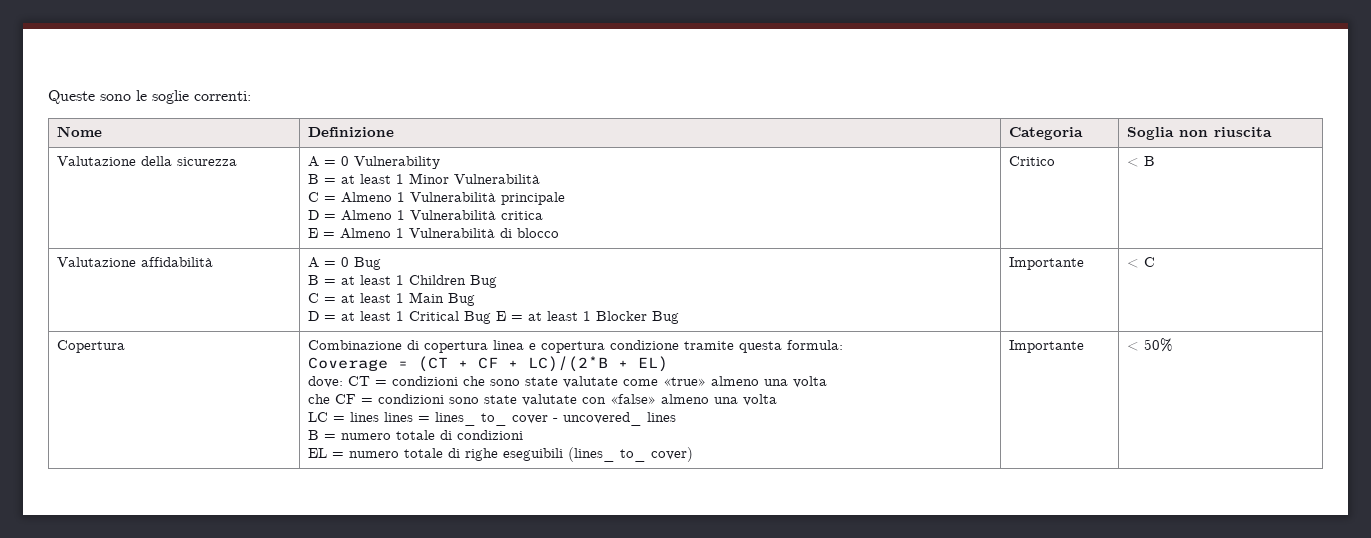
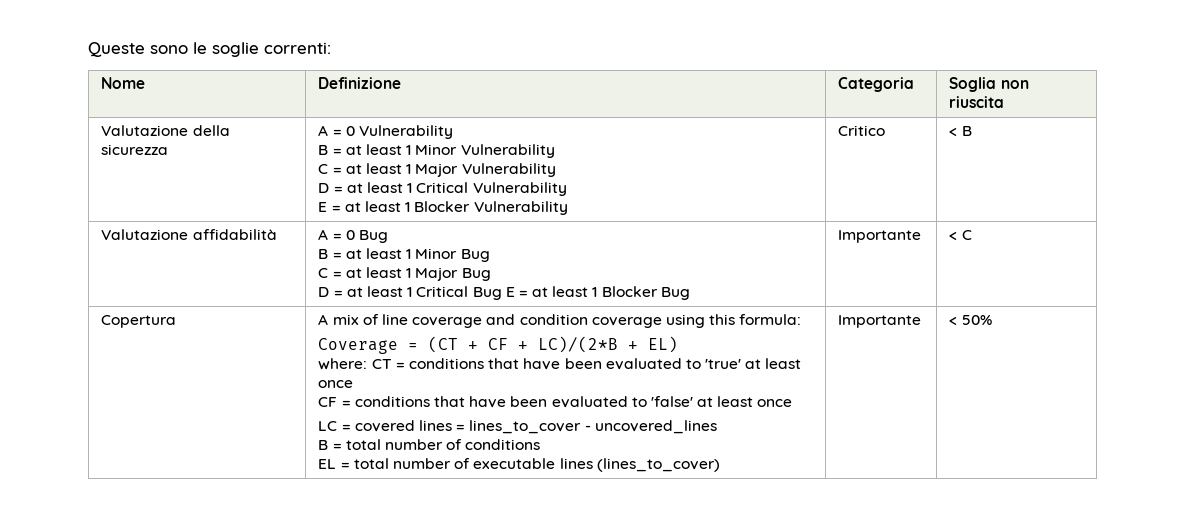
  Valutazione della sicurezza | A = 0 Vulnerability
- B = at least 1 Minor Vulnerabilità
- C = Almeno 1 Vulnerabilità principale
- D = Almeno 1 Vulnerabilità critica
- E = Almeno 1 Vulnerabilità di blocco | Critico | < B
+ B = at least 1 Minor Vulnerability
+ C = at least 1 Major Vulnerability
+ D = at least 1 Critical Vulnerability
+ E = at least 1 Blocker Vulnerability | Critico | < B
  Valutazione affidabilità | A = 0 Bug
- B = at least 1 Children Bug
- C = at least 1 Main Bug
+ B = at least 1 Minor Bug
+ C = at least 1 Major Bug
- Combinazione di copertura linea e copertura condizione tramite questa formula:
+ A mix of line coverage and condition coverage using this formula:
- dove: CT = condizioni che sono state valutate come «true» almeno una volta
- che CF = condizioni sono state valutate con «false» almeno una volta
+ where: CT = conditions that have been evaluated to 'true' at least once
+ CF = conditions that have been evaluated to 'false' at least once
- LC = lines lines = lines_ to_ cover - uncovered_ lines
- B = numero totale di condizioni
- EL = numero totale di righe eseguibili (lines_ to_ cover)
+ LC = covered lines = lines_to_cover - uncovered_lines
+ B = total number of conditions
+ EL = total number of executable lines (lines_to_cover)

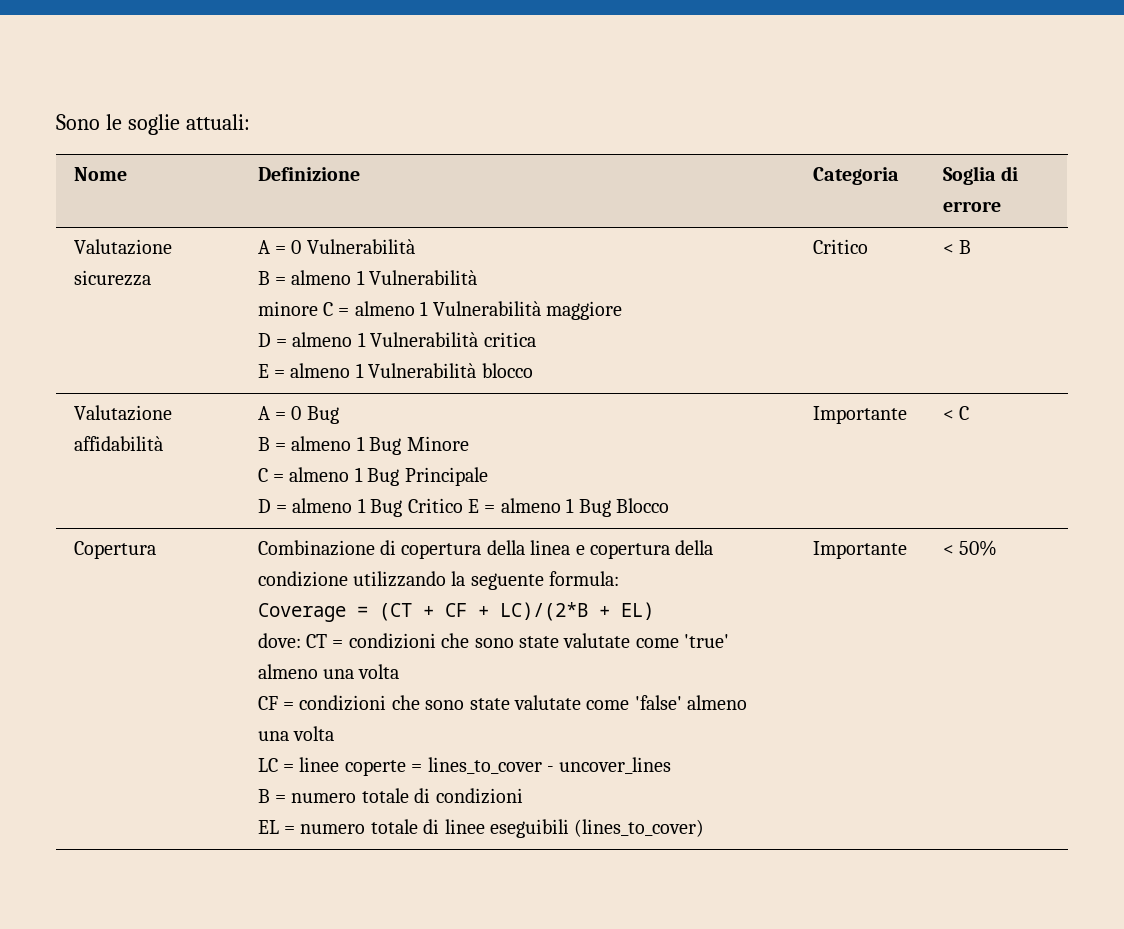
- Queste sono le soglie correnti:
+ Sono le soglie attuali:
- Nome | Definizione | Categoria | Soglia non riuscita
- Valutazione della sicurezza | A = 0 Vulnerability
- B = at least 1 Minor Vulnerability
- C = at least 1 Major Vulnerability
- D = at least 1 Critical Vulnerability
- E = at least 1 Blocker Vulnerability | Critico | < B
+ Nome | Definizione | Categoria | Soglia di errore
+ Valutazione sicurezza | A = 0 Vulnerabilità
+ B = almeno 1 Vulnerabilità
+ minore C = almeno 1 Vulnerabilità maggiore
+ D = almeno 1 Vulnerabilità critica
+ E = almeno 1 Vulnerabilità blocco | Critico | < B
  Valutazione affidabilità | A = 0 Bug
- B = at least 1 Minor Bug
- C = at least 1 Major Bug
- D = at least 1 Critical Bug E = at least 1 Blocker Bug | Importante | < C
+ B = almeno 1 Bug Minore
+ C = almeno 1 Bug Principale
+ D = almeno 1 Bug Critico E = almeno 1 Bug Blocco | Importante | < C
- A mix of line coverage and condition coverage using this formula:
+ Combinazione di copertura della linea e copertura della condizione utilizzando la seguente formula:
- where: CT = conditions that have been evaluated to 'true' at least once
- CF = conditions that have been evaluated to 'false' at least once
+ dove: CT = condizioni che sono state valutate come 'true' almeno una volta
+ CF = condizioni che sono state valutate come 'false' almeno una volta
- LC = covered lines = lines_to_cover - uncovered_lines
- B = total number of conditions
- EL = total number of executable lines (lines_to_cover)
+ LC = linee coperte = lines_to_cover - uncover_lines
+ B = numero totale di condizioni
+ EL = numero totale di linee eseguibili (lines_to_cover)

